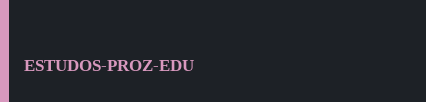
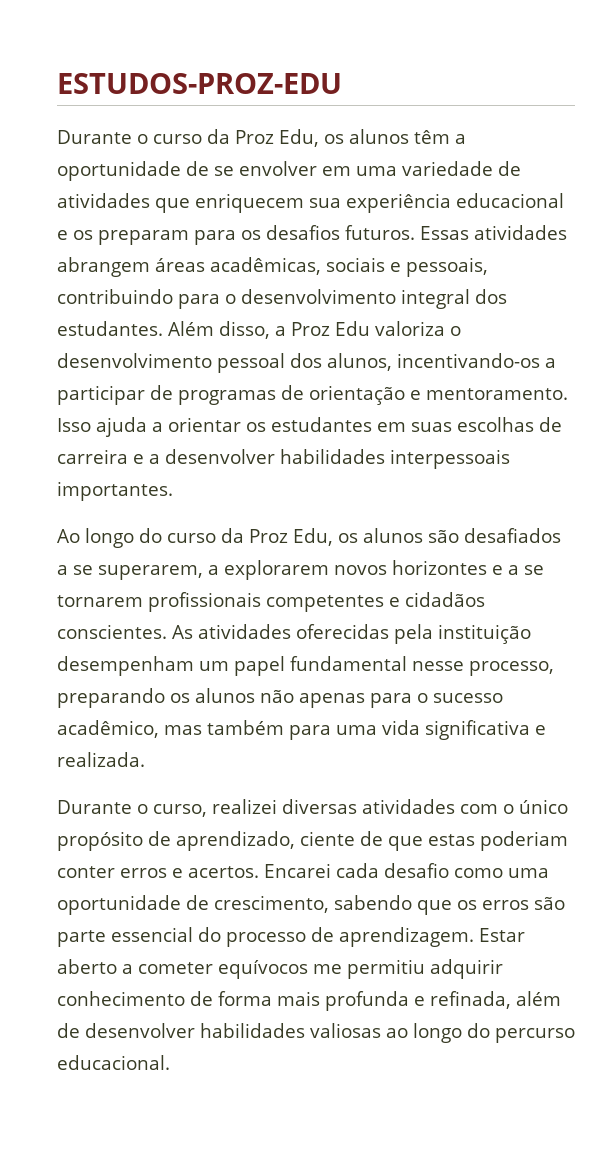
+ Durante o curso da Proz Edu, os alunos têm a oportunidade de se envolver em uma variedade de atividades que enriquecem sua experiência educacional e os preparam para os desafios futuros. Essas atividades abrangem áreas acadêmicas, sociais e pessoais, contribuindo para o desenvolvimento integral dos estudantes. Além disso, a Proz Edu valoriza o desenvolvimento pessoal dos alunos, incentivando-os a participar de programas de orientação e mentoramento. Isso ajuda a orientar os estudantes em suas escolhas de carreira e a desenvolver habilidades interpessoais importantes.
+ Ao longo do curso da Proz Edu, os alunos são desafiados a se superarem, a explorarem novos horizontes e a se tornarem profissionais competentes e cidadãos conscientes. As atividades oferecidas pela instituição desempenham um papel fundamental nesse processo, preparando os alunos não apenas para o sucesso acadêmico, mas também para uma vida significativa e realizada.
+ Durante o curso, realizei diversas atividades com o único propósito de aprendizado, ciente de que estas poderiam conter erros e acertos. Encarei cada desafio como uma oportunidade de crescimento, sabendo que os erros são parte essencial do processo de aprendizagem. Estar aberto a cometer equívocos me permitiu adquirir conhecimento de forma mais profunda e refinada, além de desenvolver habilidades valiosas ao longo do percurso educacional.

